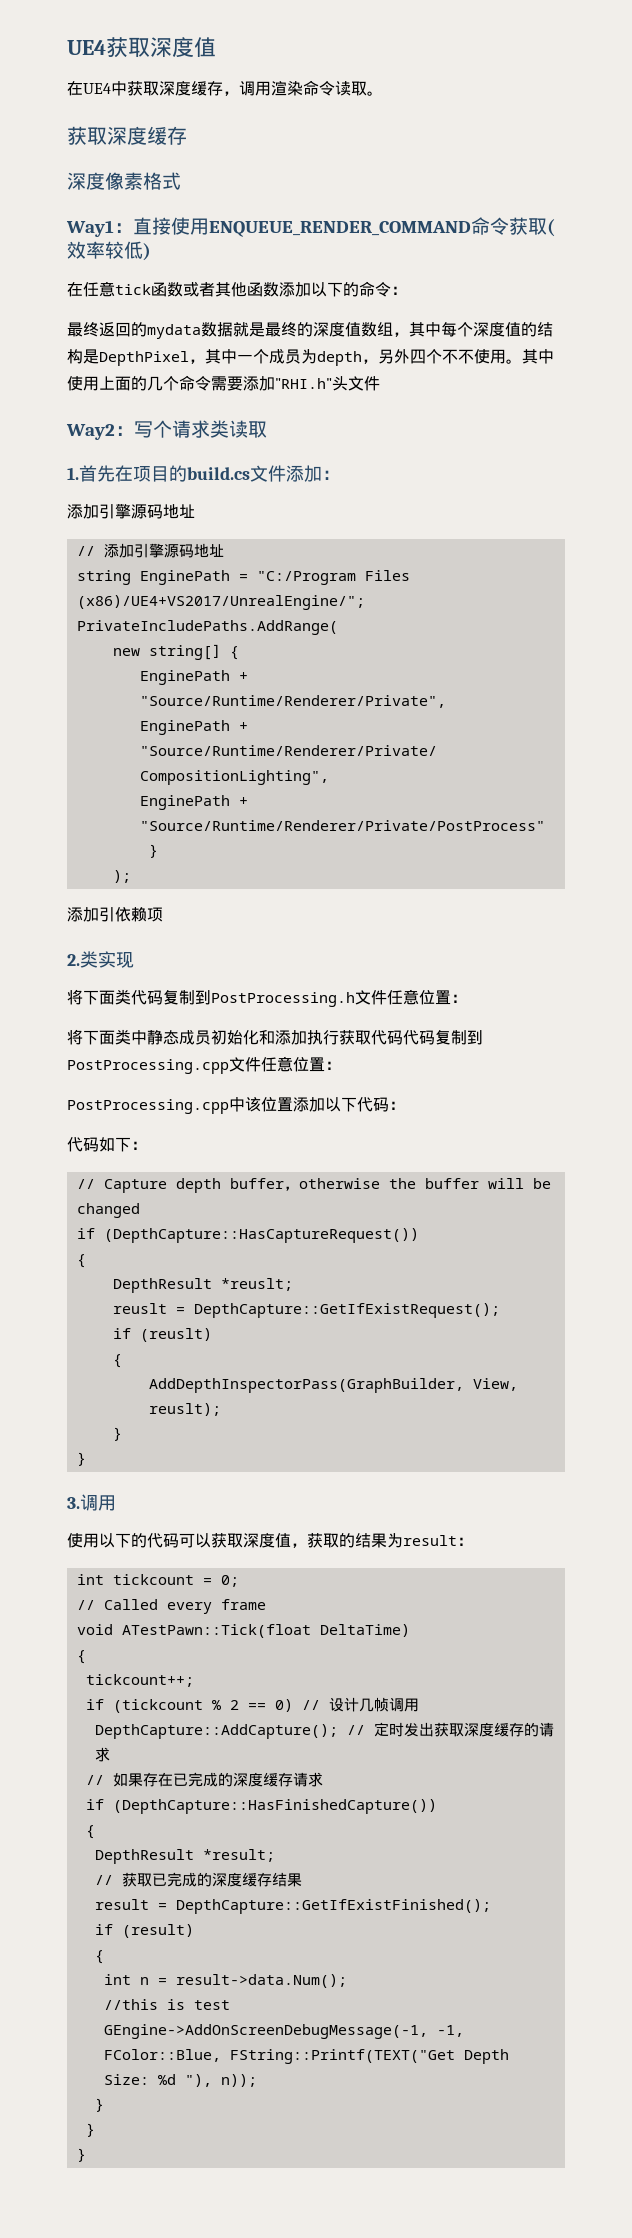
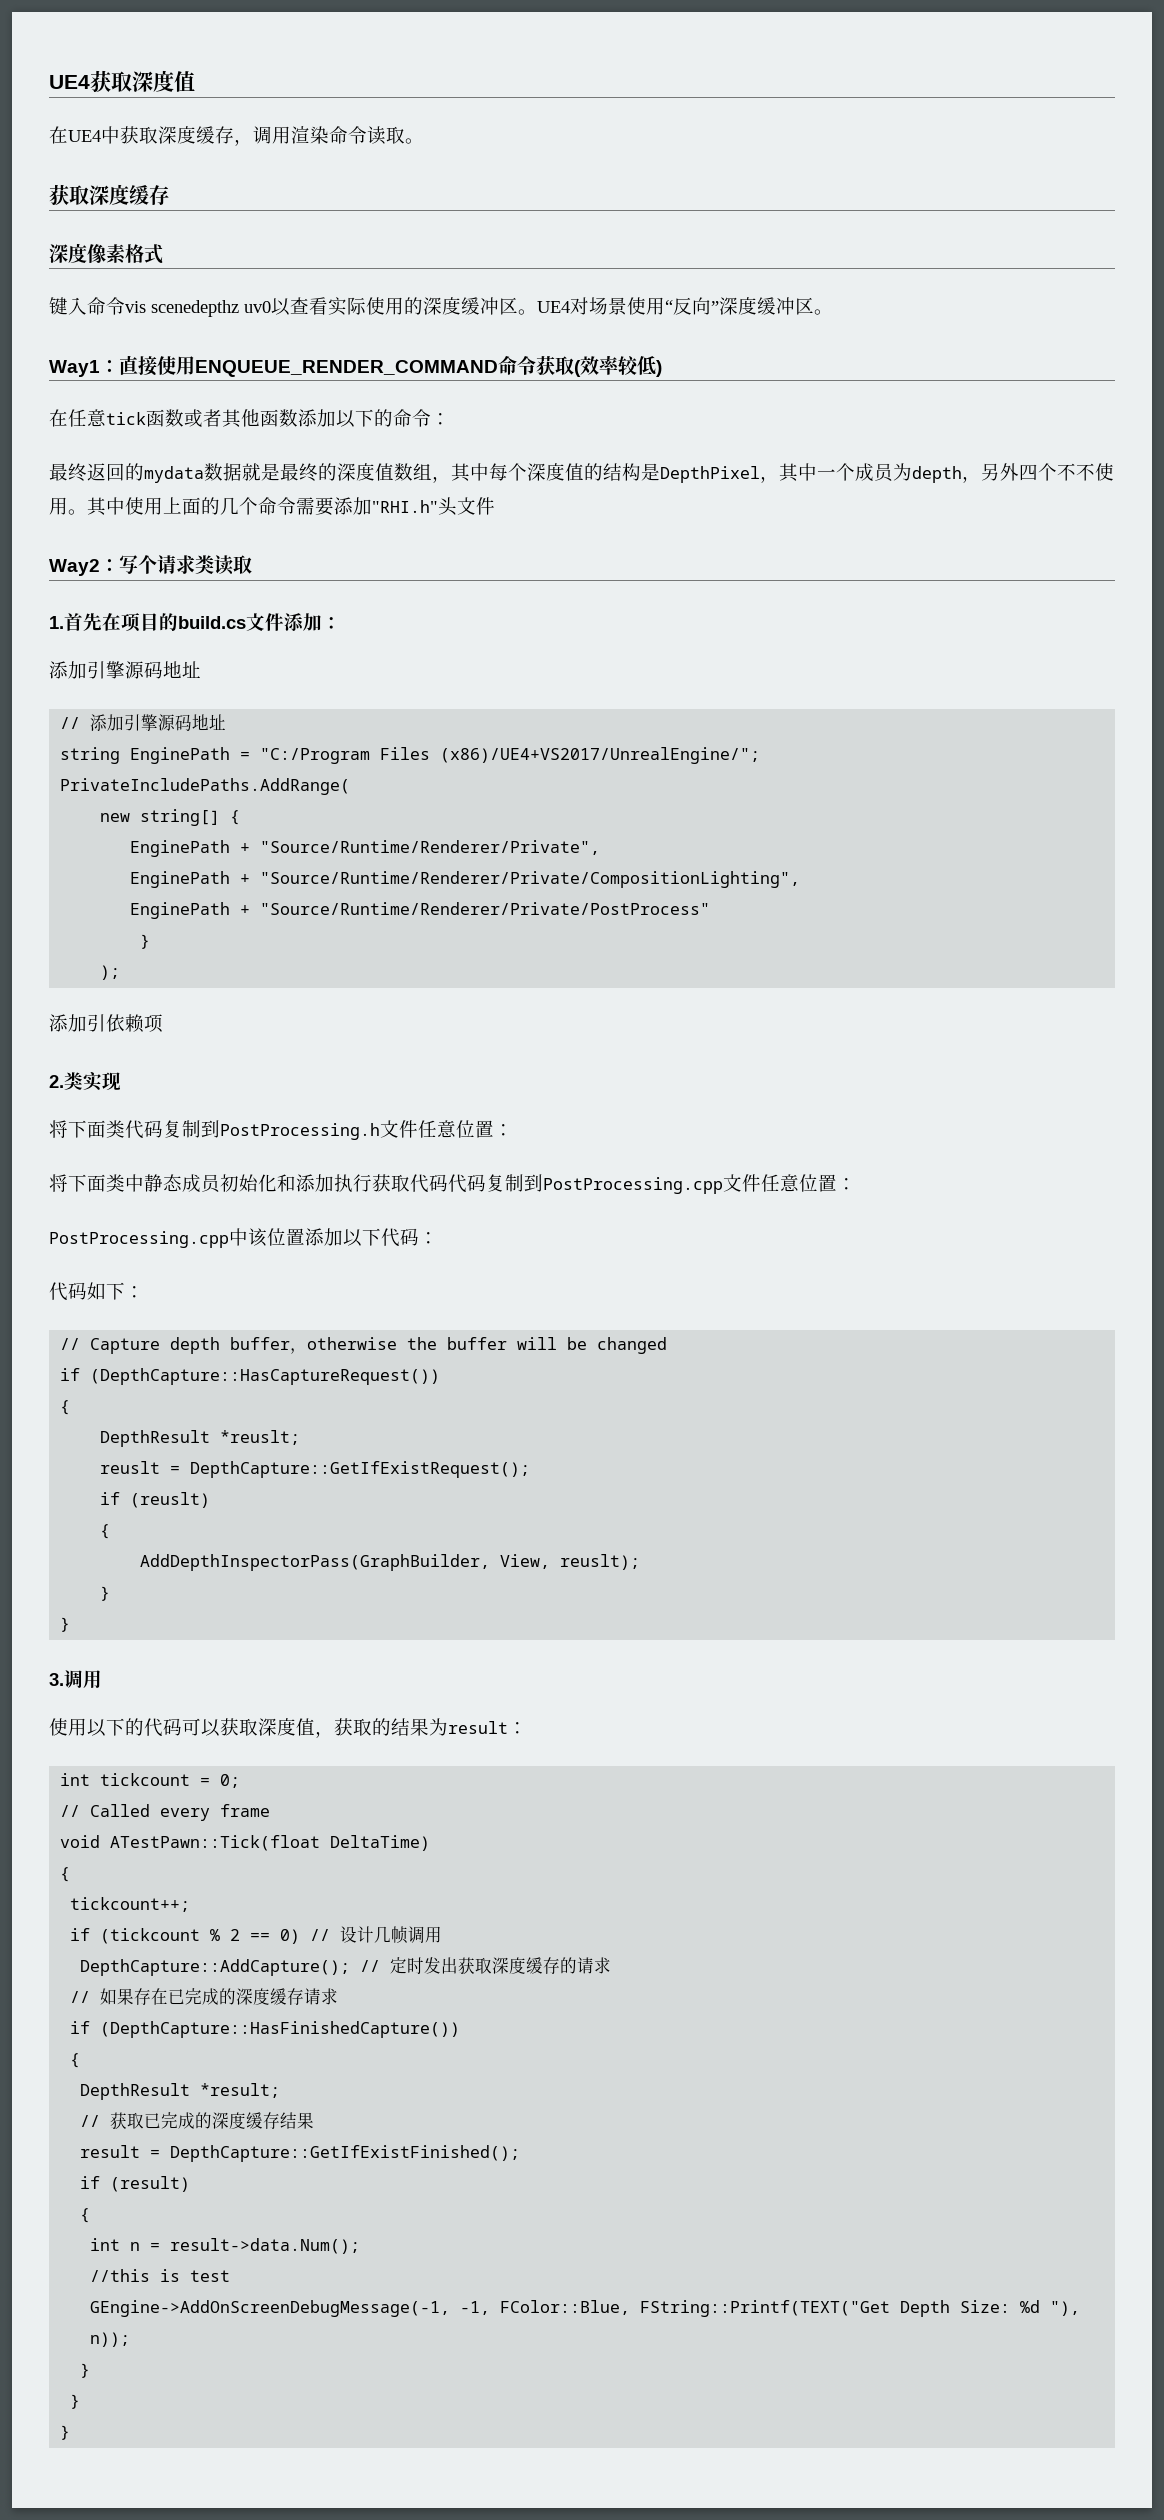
+ 键入命令vis scenedepthz uv0以查看实际使用的深度缓冲区。UE4对场景使用“反向”深度缓冲区。

